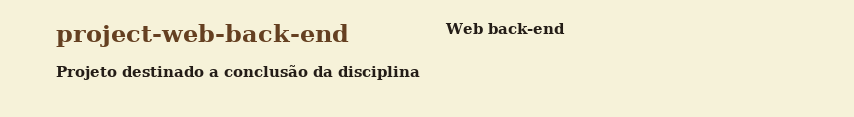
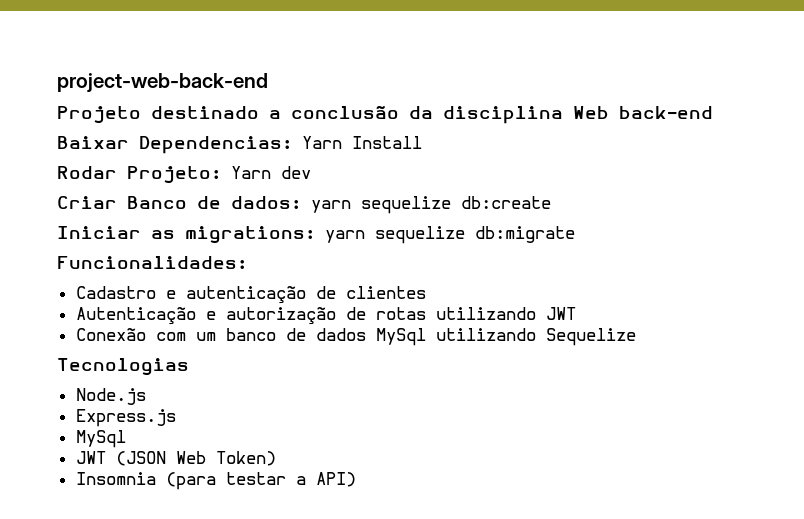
+ Baixar Dependencias: Yarn Install
+ Rodar Projeto: Yarn dev
+ Criar Banco de dados: yarn sequelize db:create
+ Iniciar as migrations: yarn sequelize db:migrate
+ Funcionalidades:
+ Cadastro e autenticação de clientes
+ Autenticação e autorização de rotas utilizando JWT
+ Conexão com um banco de dados MySql utilizando Sequelize
+ Tecnologias
+ Node.js
+ Express.js
+ MySql
+ JWT (JSON Web Token)
+ Insomnia (para testar a API)

